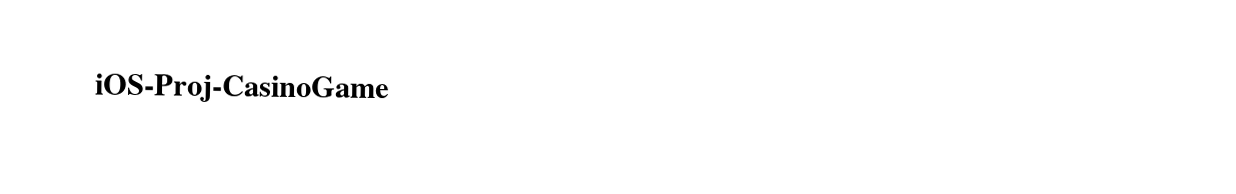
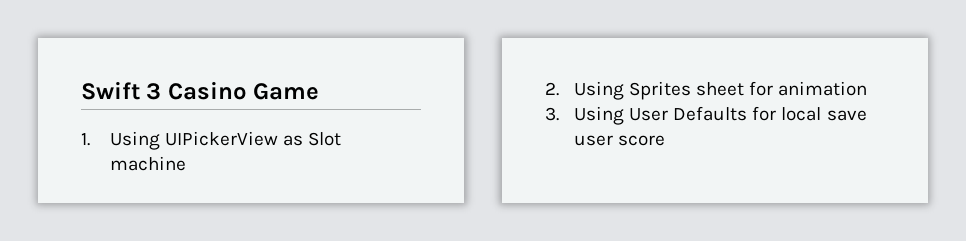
- iOS-Proj-CasinoGame
+ Swift 3 Casino Game
+ 1. Using UIPickerView as Slot machine
+ 2. Using Sprites sheet for animation
+ 3. Using User Defaults for local save user score

